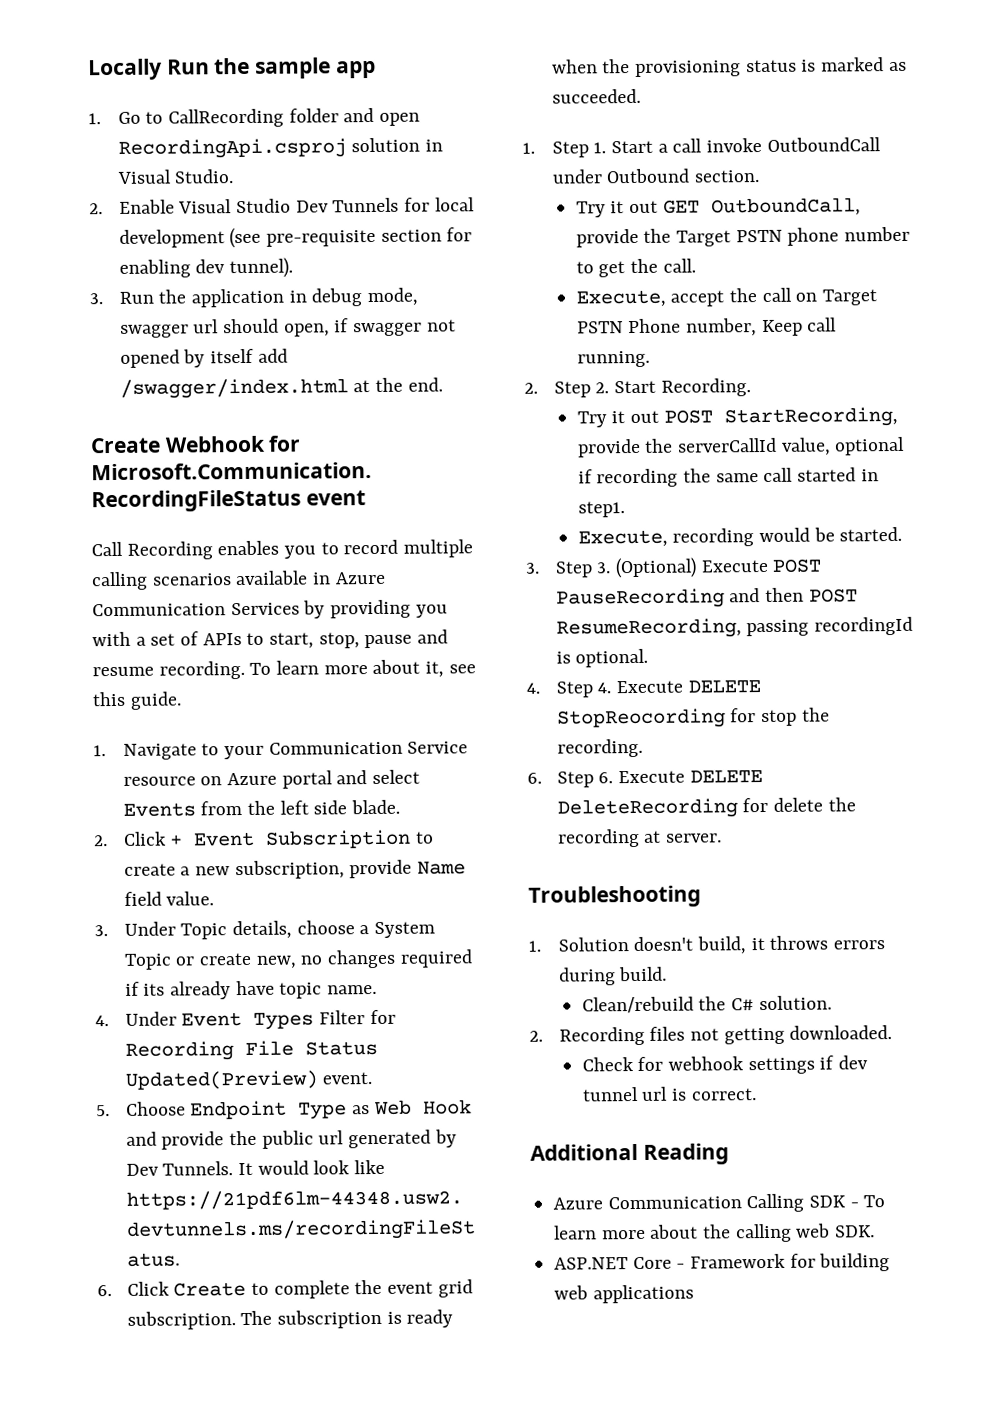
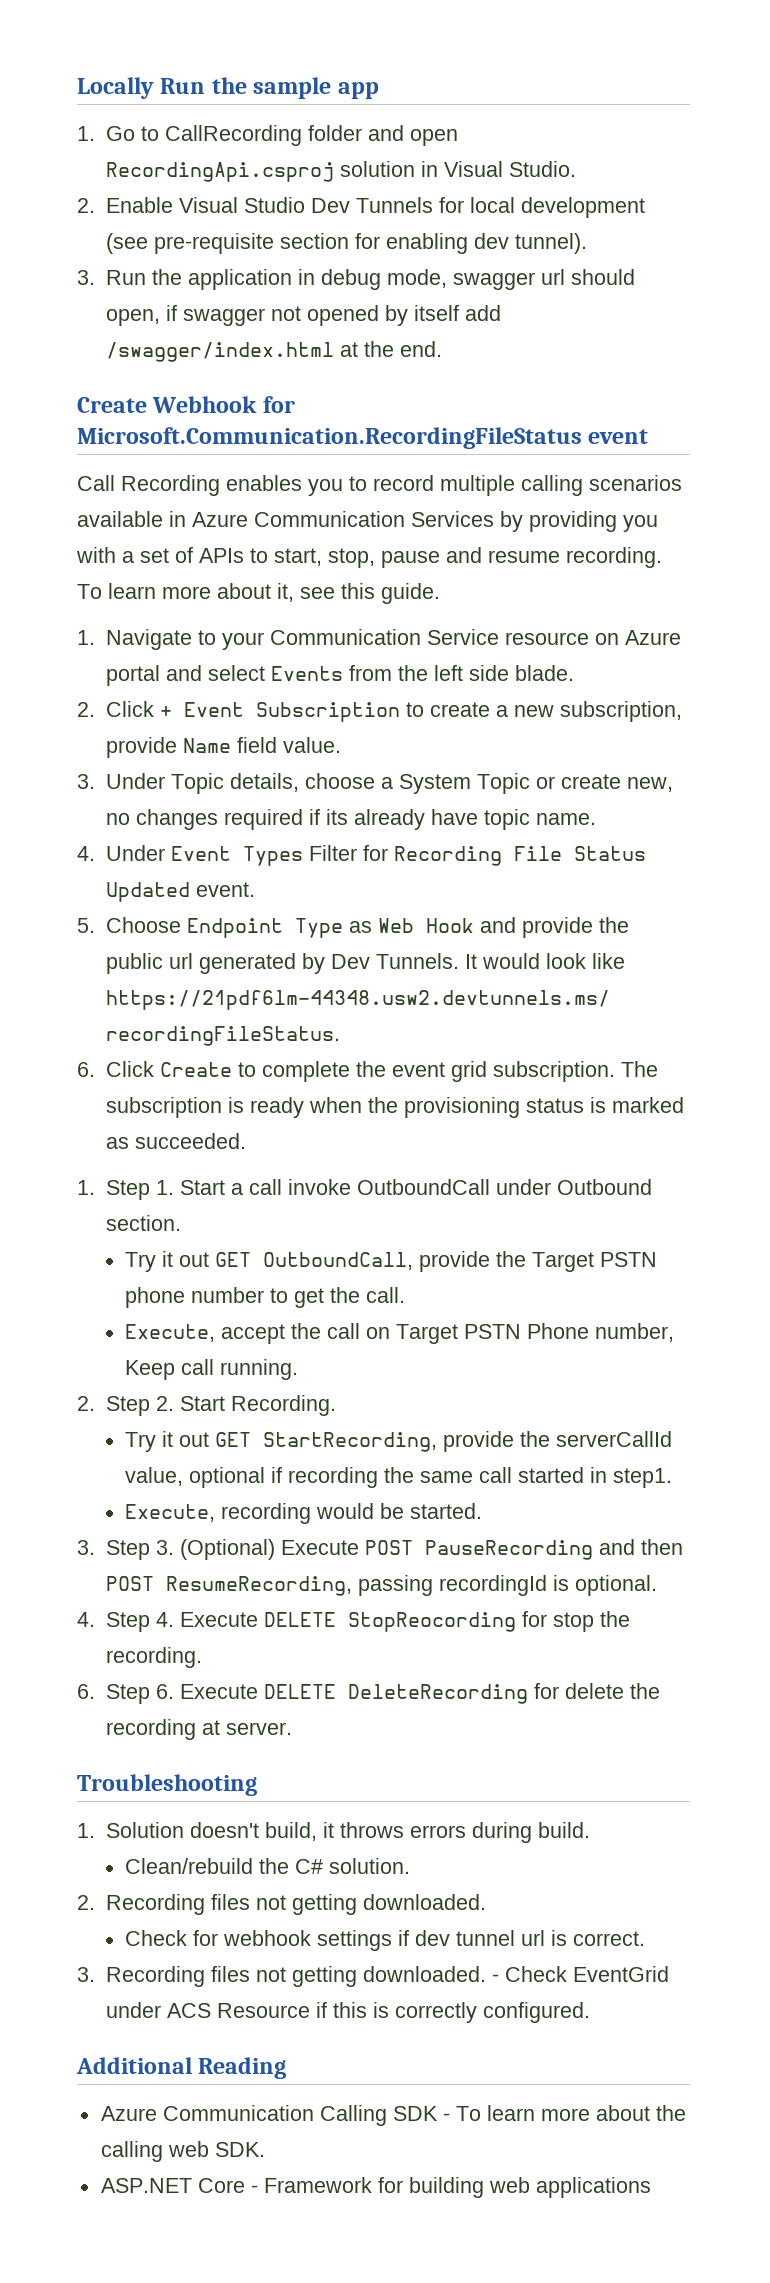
- 4. Under Event Types Filter for Recording File Status Updated(Preview) event.
+ 4. Under Event Types Filter for Recording File Status Updated event.
- Try it out POST StartRecording, provide the serverCallId value, optional if recording the same call started in step1.
+ Try it out GET StartRecording, provide the serverCallId value, optional if recording the same call started in step1.
+ 3. Recording files not getting downloaded. - Check EventGrid under ACS Resource if this is correctly configured.

